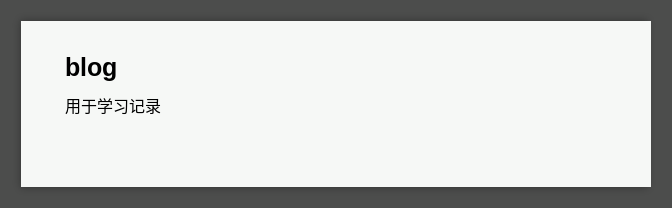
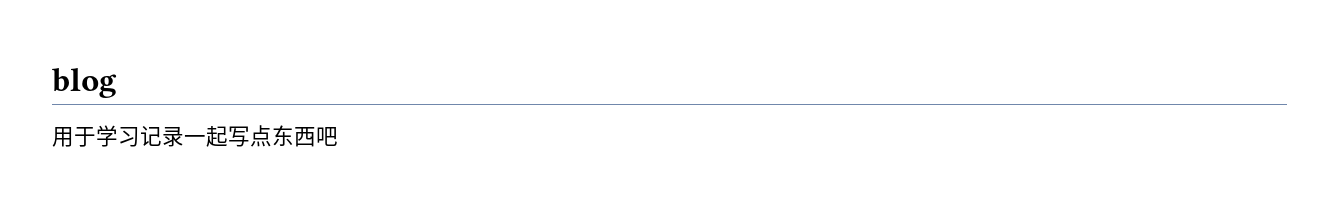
- 用于学习记录
+ 用于学习记录一起写点东西吧

